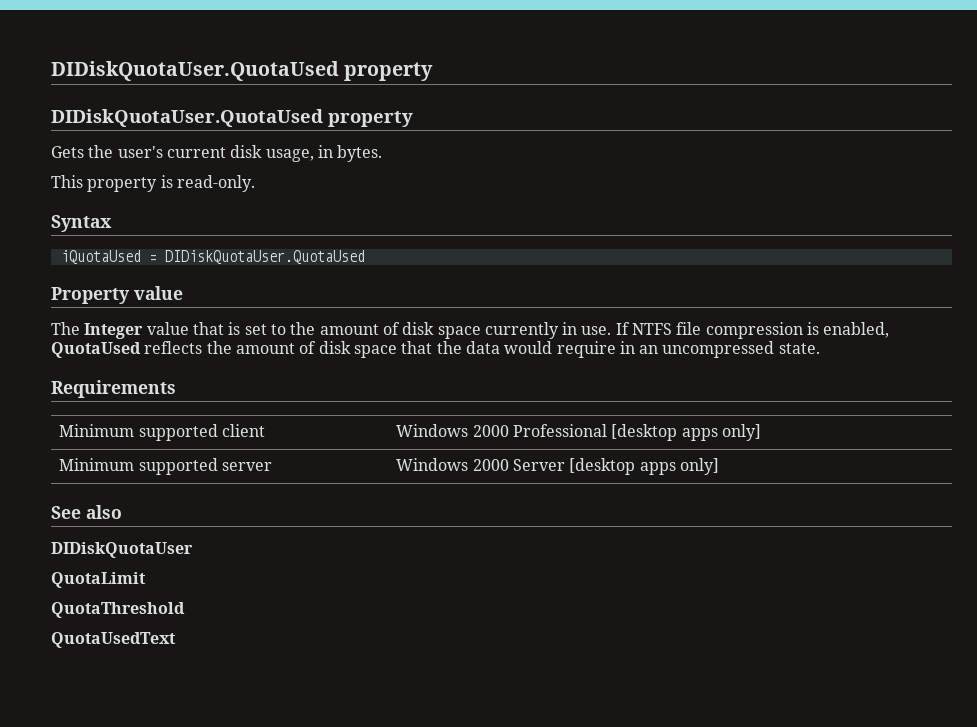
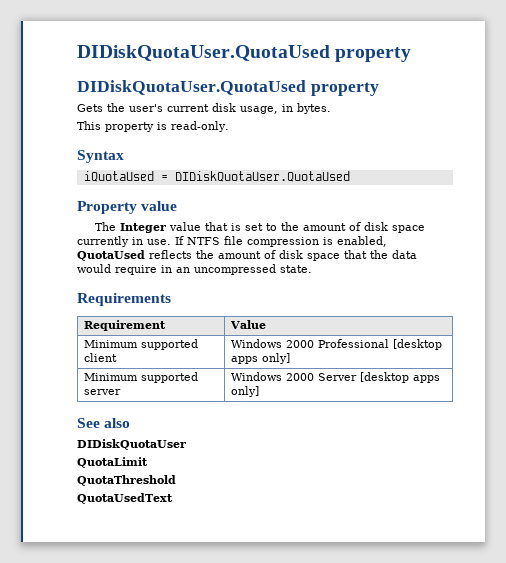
+ Requirement | Value

